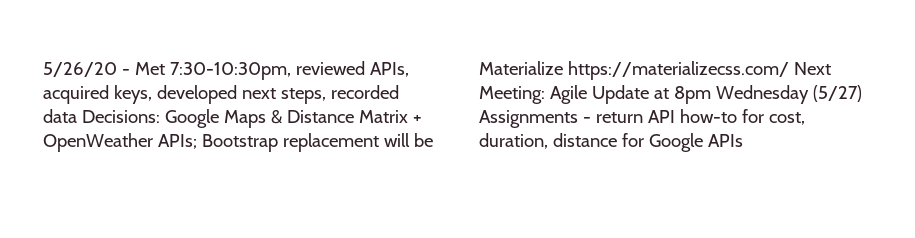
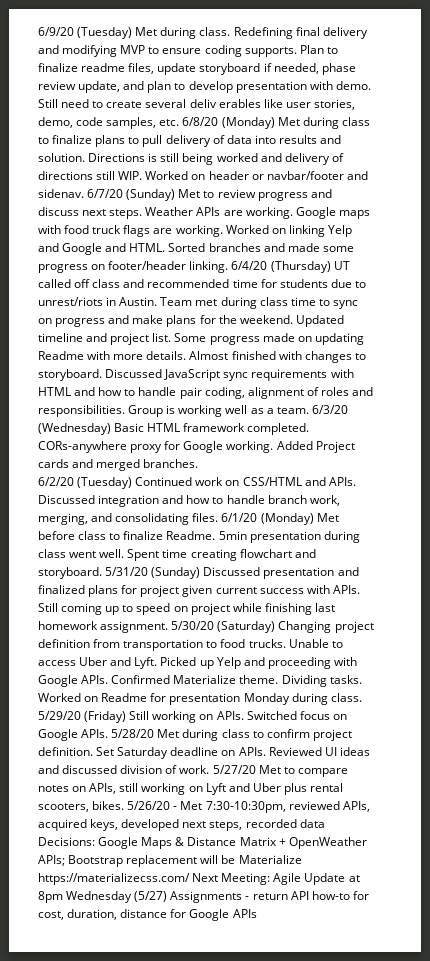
+ 6/9/20 (Tuesday) Met during class. Redefining final delivery and modifying MVP to ensure coding supports. Plan to finalize readme files, update storyboard if needed, phase review update, and plan to develop presentation with demo. Still need to create several deliv erables like user stories, demo, code samples, etc. 6/8/20 (Monday) Met during class to finalize plans to pull delivery of data into results and solution. Directions is still being worked and delivery of directions still WIP. Worked on header or navbar/footer and sidenav. 6/7/20 (Sunday) Met to review progress and discuss next steps. Weather APIs are working. Google maps with food truck flags are working. Worked on linking Yelp and Google and HTML. Sorted branches and made some progress on footer/header linking. 6/4/20 (Thursday) UT called off class and recommended time for students due to unrest/riots in Austin. Team met during class time to sync on progress and make plans for the weekend. Updated timeline and project list. Some progress made on updating Readme with more details. Almost finished with changes to storyboard. Discussed JavaScript sync requirements with HTML and how to handle pair coding, alignment of roles and responsibilities. Group is working well as a team. 6/3/20 (Wednesday) Basic HTML framework completed. CORs-anywhere proxy for Google working. Added Project cards and merged branches.
+ 6/2/20 (Tuesday) Continued work on CSS/HTML and APIs. Discussed integration and how to handle branch work, merging, and consolidating files. 6/1/20 (Monday) Met before class to finalize Readme. 5min presentation during class went well. Spent time creating flowchart and storyboard. 5/31/20 (Sunday) Discussed presentation and finalized plans for project given current success with APIs. Still coming up to speed on project while finishing last homework assignment. 5/30/20 (Saturday) Changing project definition from transportation to food trucks. Unable to access Uber and Lyft. Picked up Yelp and proceeding with Google APIs. Confirmed Materialize theme. Dividing tasks. Worked on Readme for presentation Monday during class. 5/29/20 (Friday) Still working on APIs. Switched focus on Google APIs. 5/28/20 Met during class to confirm project definition. Set Saturday deadline on APIs. Reviewed UI ideas and discussed division of work. 5/27/20 Met to compare notes on APIs, still working on Lyft and Uber plus rental scooters, bikes.

